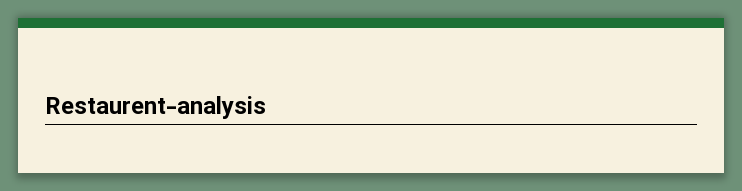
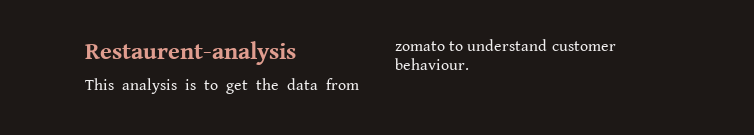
+ This analysis is to get the data from zomato to understand customer behaviour.

